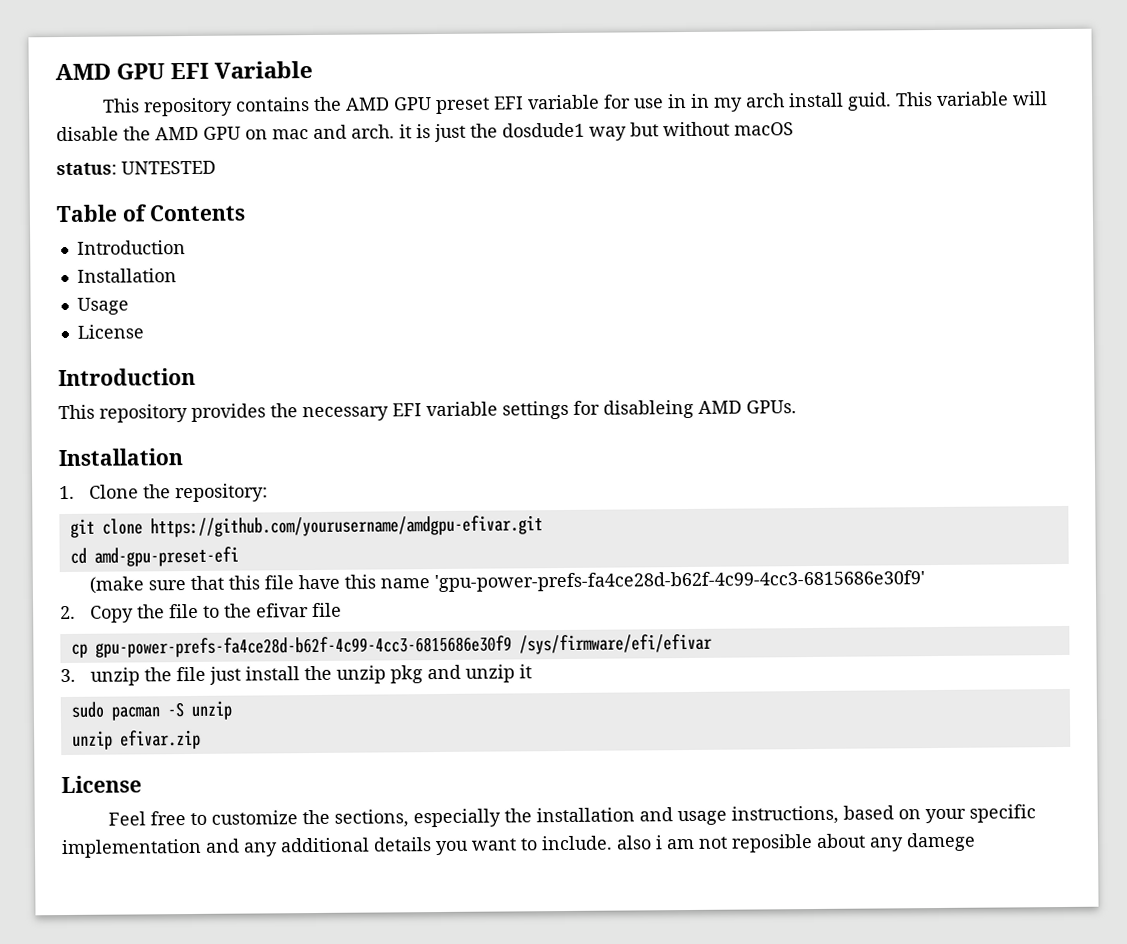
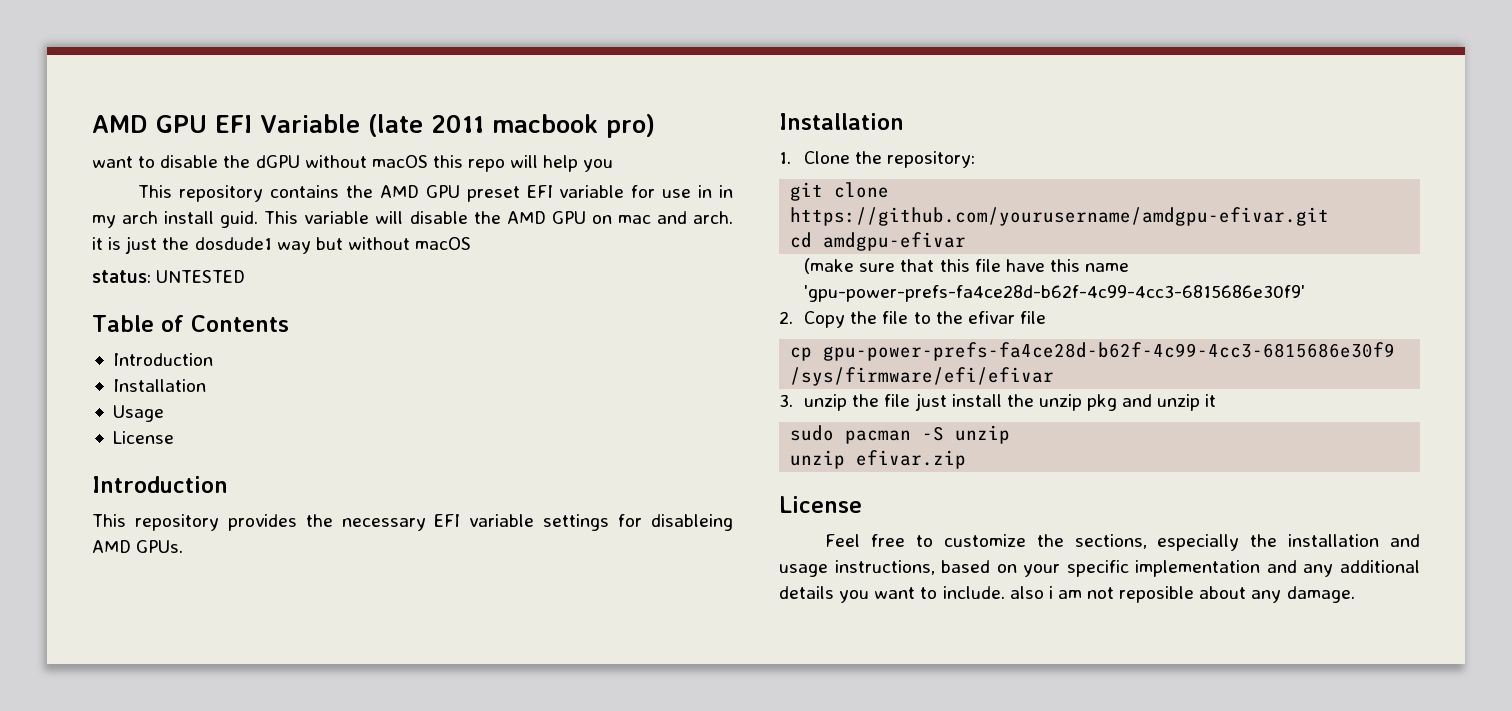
- AMD GPU EFI Variable
+ AMD GPU EFI Variable (late 2011 macbook pro)
+ want to disable the dGPU without macOS this repo will help you
- cd amd-gpu-preset-efi
+ cd amdgpu-efivar
- Feel free to customize the sections, especially the installation and usage instructions, based on your specific implementation and any additional details you want to include. also i am not reposible about any damege
+ Feel free to customize the sections, especially the installation and usage instructions, based on your specific implementation and any additional details you want to include. also i am not reposible about any damage.

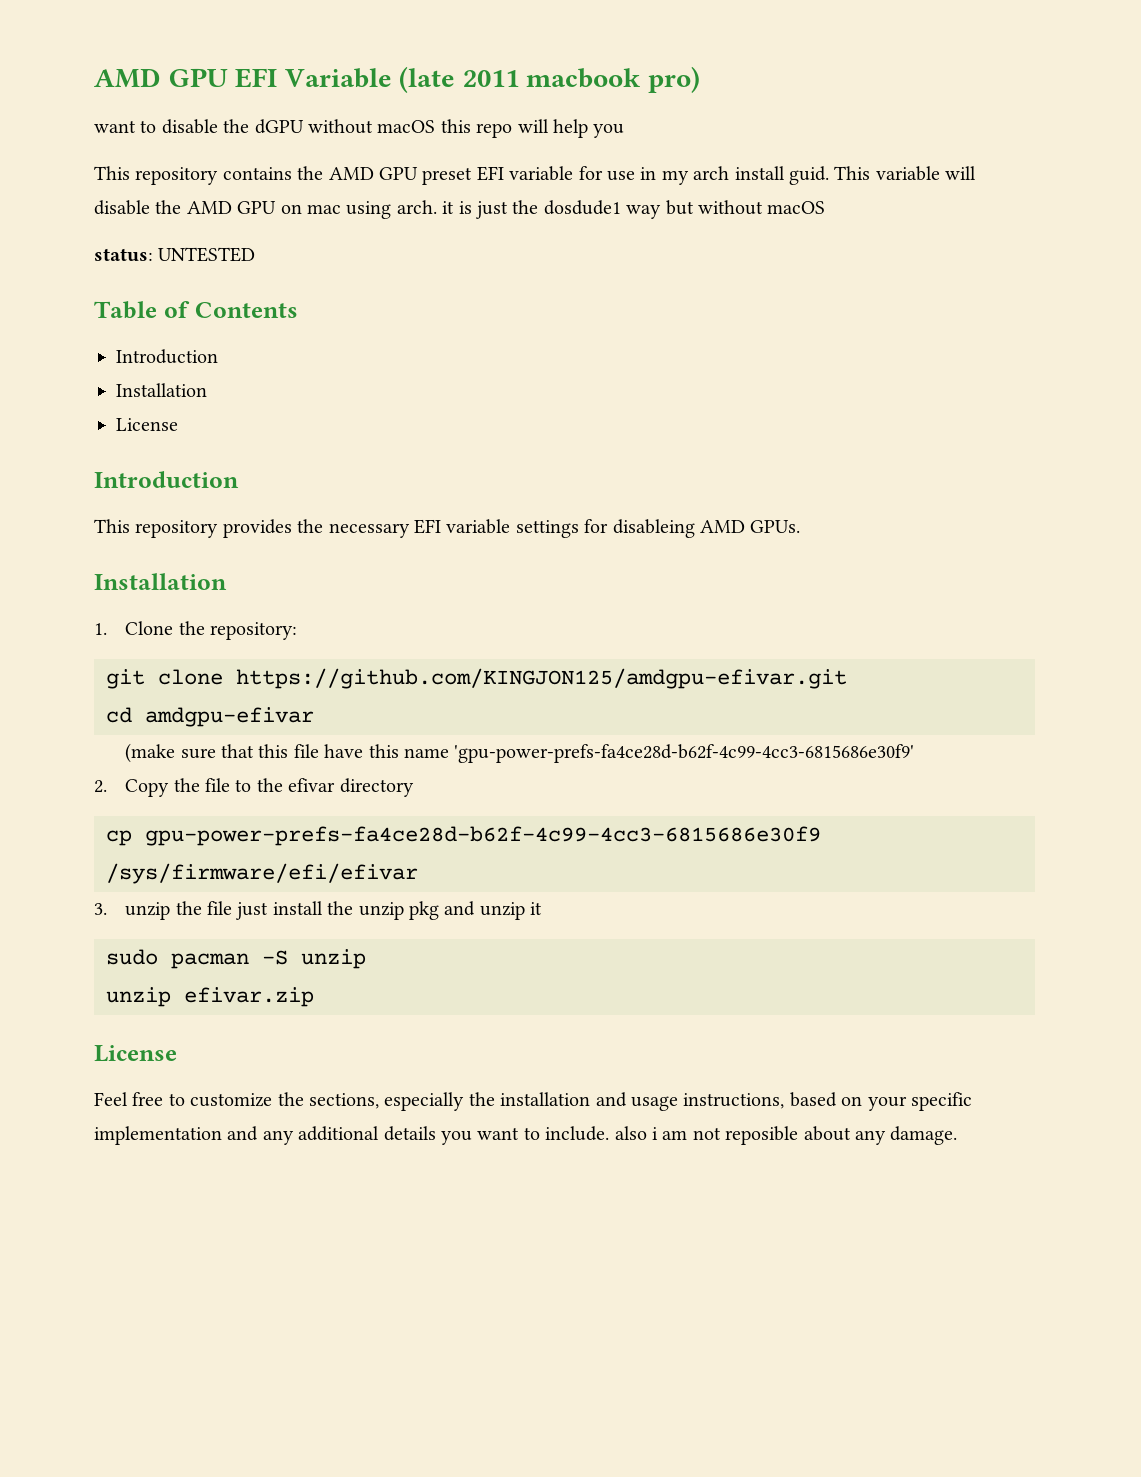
- This repository contains the AMD GPU preset EFI variable for use in in my arch install guid.
+ This repository contains the AMD GPU preset EFI variable for use in my arch install guid.
- This variable will disable the AMD GPU on mac and arch. it is just the dosdude1 way but without macOS
+ This variable will disable the AMD GPU on mac using arch. it is just the dosdude1 way but without macOS
- Usage
- git clone https://github.com/yourusername/amdgpu-efivar.git
+ git clone https://github.com/KINGJON125/amdgpu-efivar.git
- 2. Copy the file to the efivar file
+ 2. Copy the file to the efivar directory

